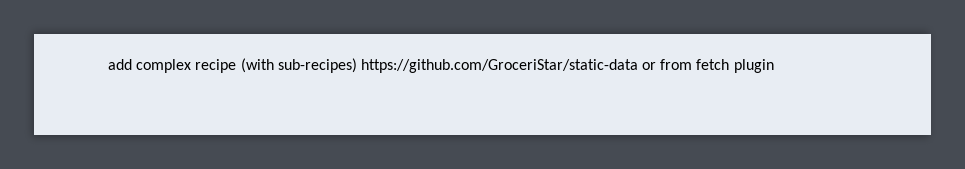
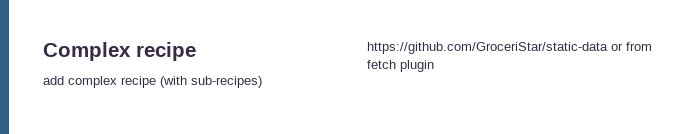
+ Complex recipe

